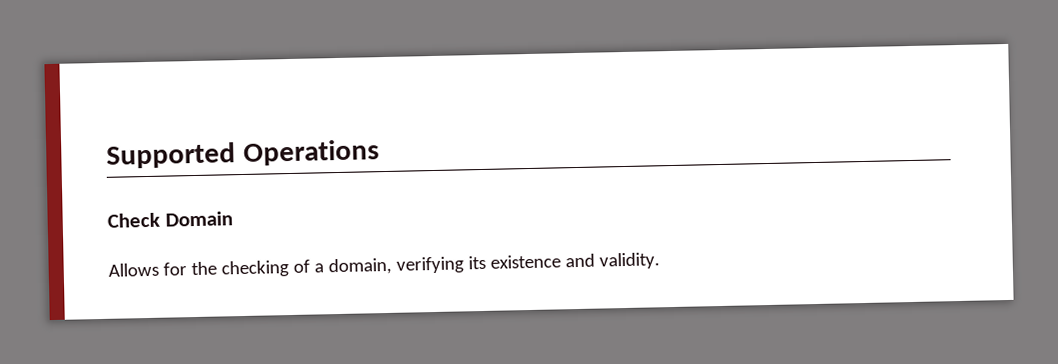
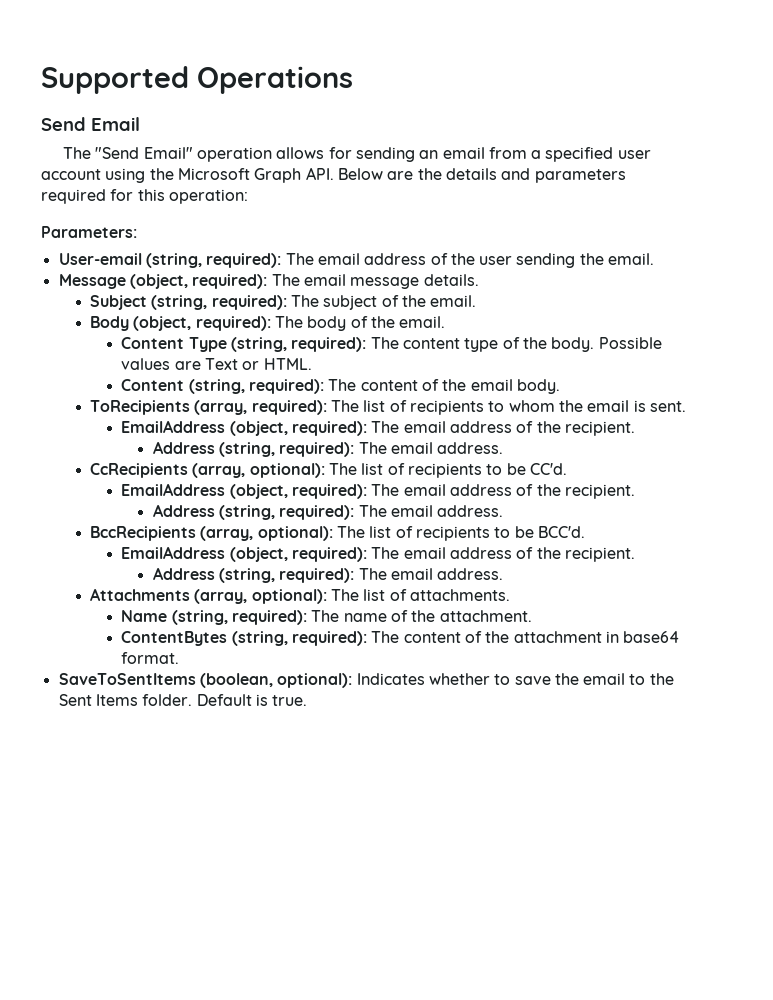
- Check Domain
- Allows for the checking of a domain, verifying its existence and validity.
+ Send Email
+ The "Send Email" operation allows for sending an email from a specified user account using the Microsoft Graph API. Below are the details and parameters required for this operation:
+ Parameters:
+ User-email (string, required): The email address of the user sending the email.
+ Message (object, required): The email message details.
+ Subject (string, required): The subject of the email.
+ Body (object, required): The body of the email.
+ Content Type (string, required): The content type of the body. Possible values are Text or HTML.
+ Content (string, required): The content of the email body.
+ ToRecipients (array, required): The list of recipients to whom the email is sent.
+ EmailAddress (object, required): The email address of the recipient.
+ Address (string, required): The email address.
+ CcRecipients (array, optional): The list of recipients to be CC'd.
+ EmailAddress (object, required): The email address of the recipient.
+ Address (string, required): The email address.
+ BccRecipients (array, optional): The list of recipients to be BCC'd.
+ EmailAddress (object, required): The email address of the recipient.
+ Address (string, required): The email address.
+ Attachments (array, optional): The list of attachments.
+ Name (string, required): The name of the attachment.
+ ContentBytes (string, required): The content of the attachment in base64 format.
+ SaveToSentItems (boolean, optional): Indicates whether to save the email to the Sent Items folder. Default is true.

